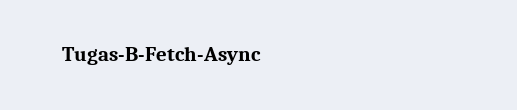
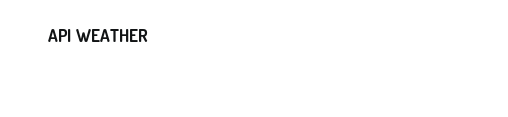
- Tugas-B-Fetch-Async
+ API WEATHER

